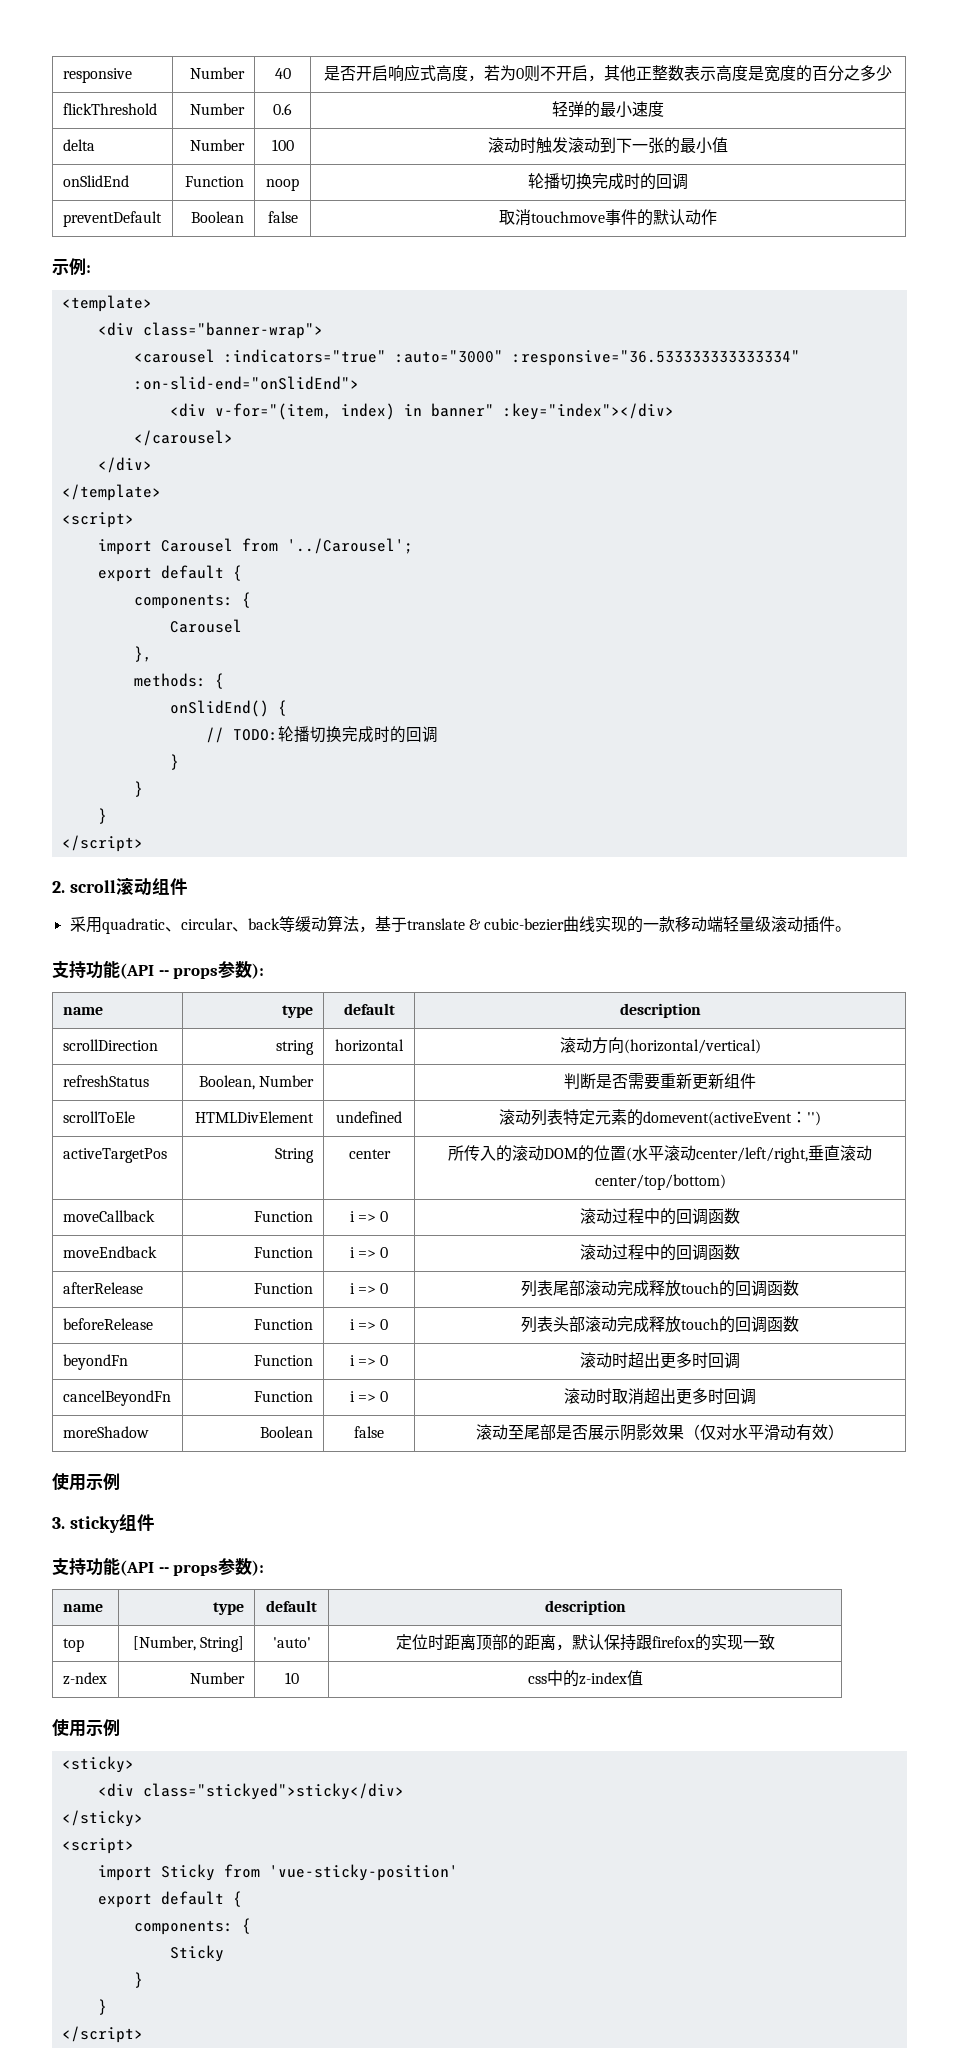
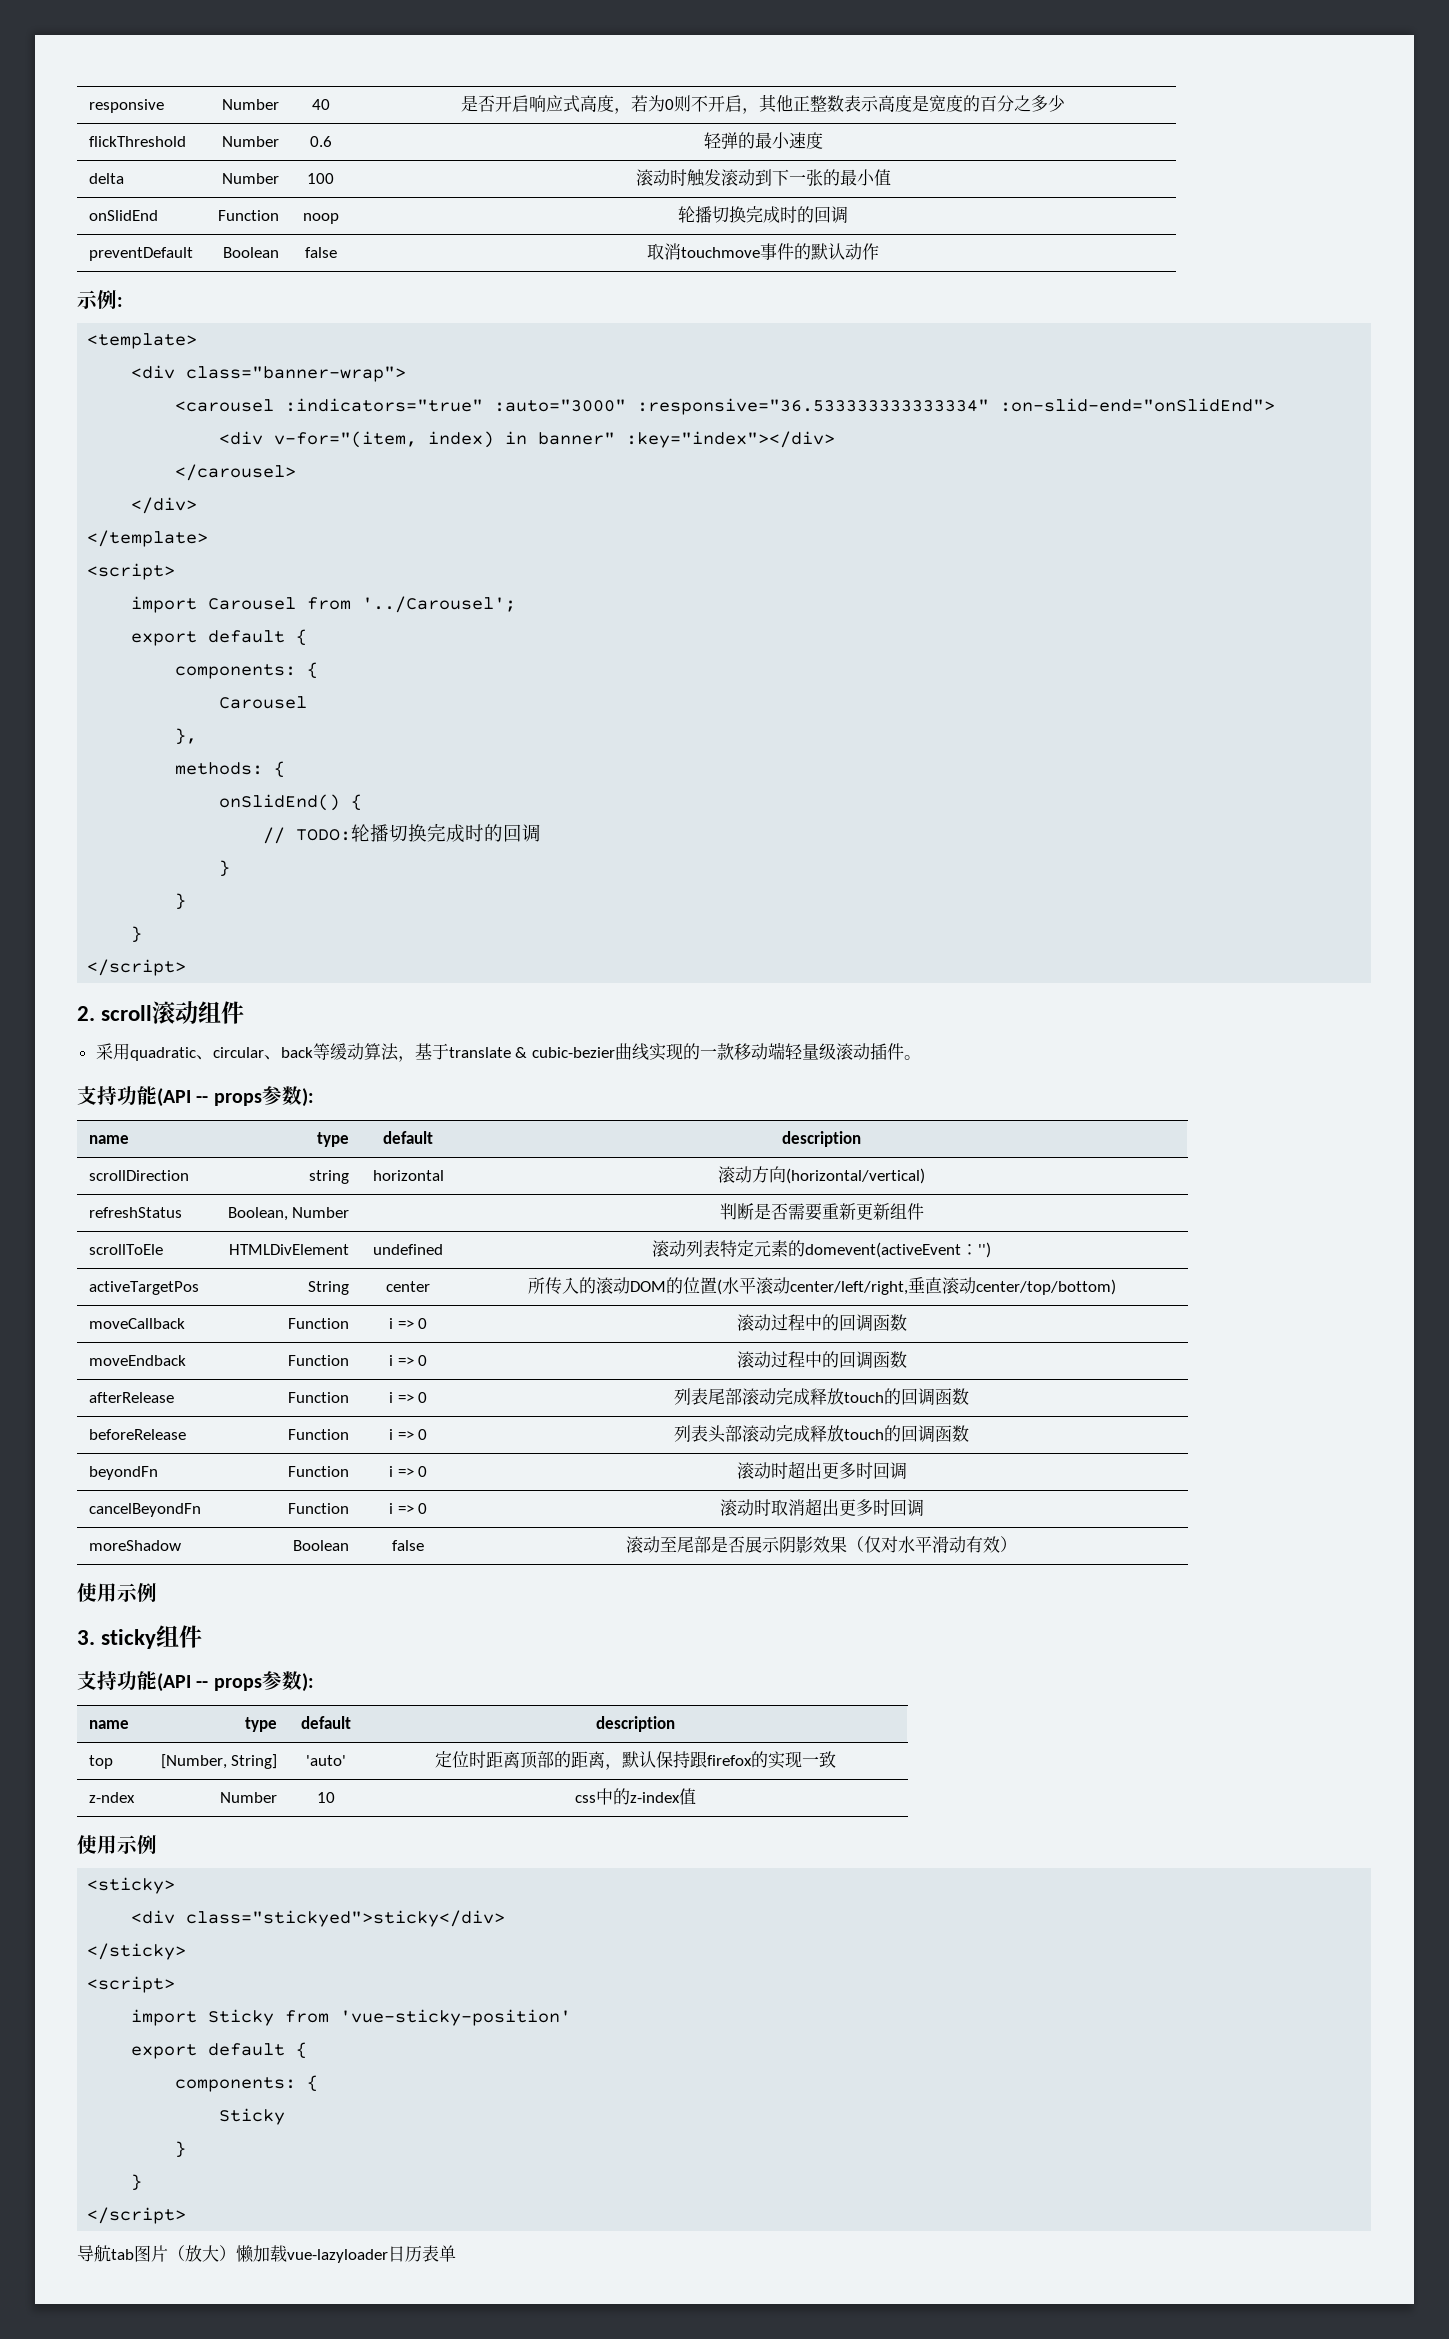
+ 导航tab图片（放大）懒加载vue-lazyloader日历表单

